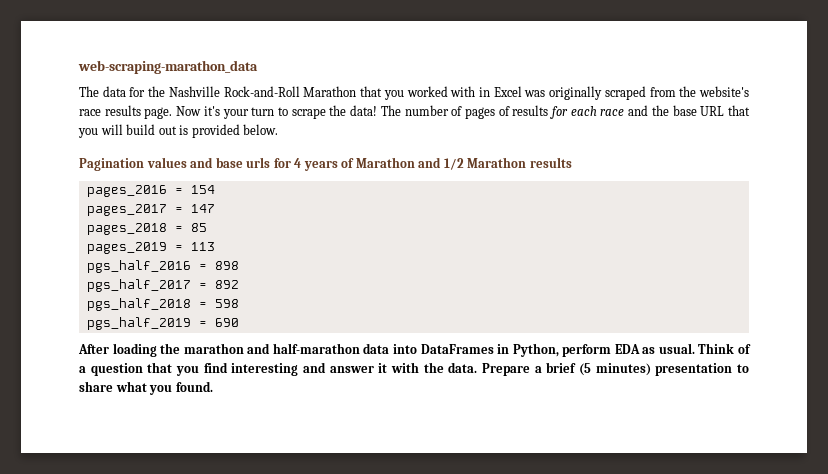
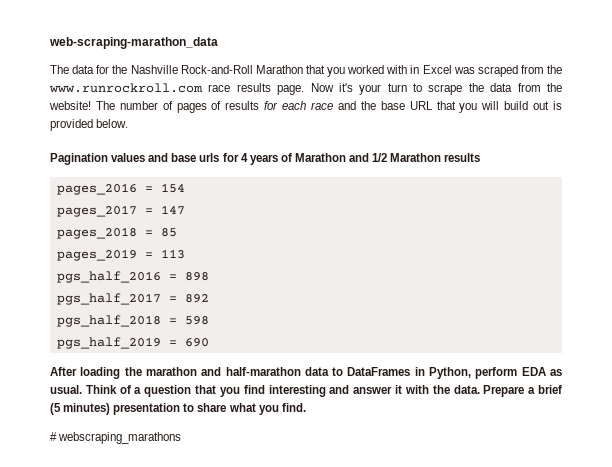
- The data for the Nashville Rock-and-Roll Marathon that you worked with in Excel was originally scraped from the website's race results page.
+ The data for the Nashville Rock-and-Roll Marathon that you worked with in Excel was scraped from the www.runrockroll.com race results page.
- Now it's your turn to scrape the data!
+ Now it's your turn to scrape the data from the website!
- After loading the marathon and half-marathon data into DataFrames in Python, perform EDA as usual.
+ After loading the marathon and half-marathon data to DataFrames in Python, perform EDA as usual.
- Prepare a brief (5 minutes) presentation to share what you found.
+ Prepare a brief (5 minutes) presentation to share what you find.
+ # webscraping_marathons

